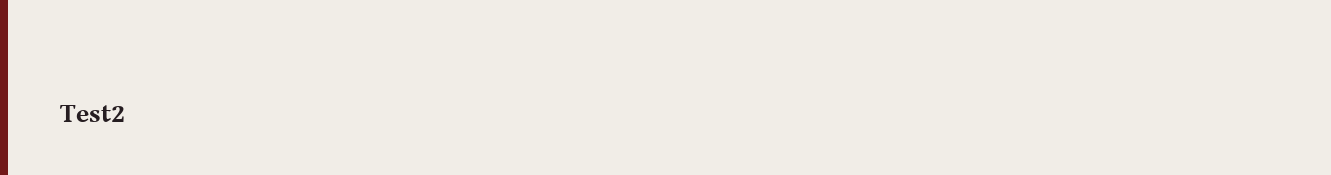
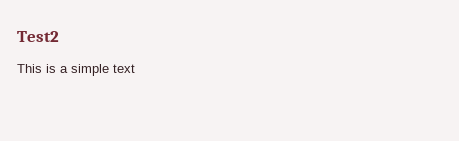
+ This is a simple text

